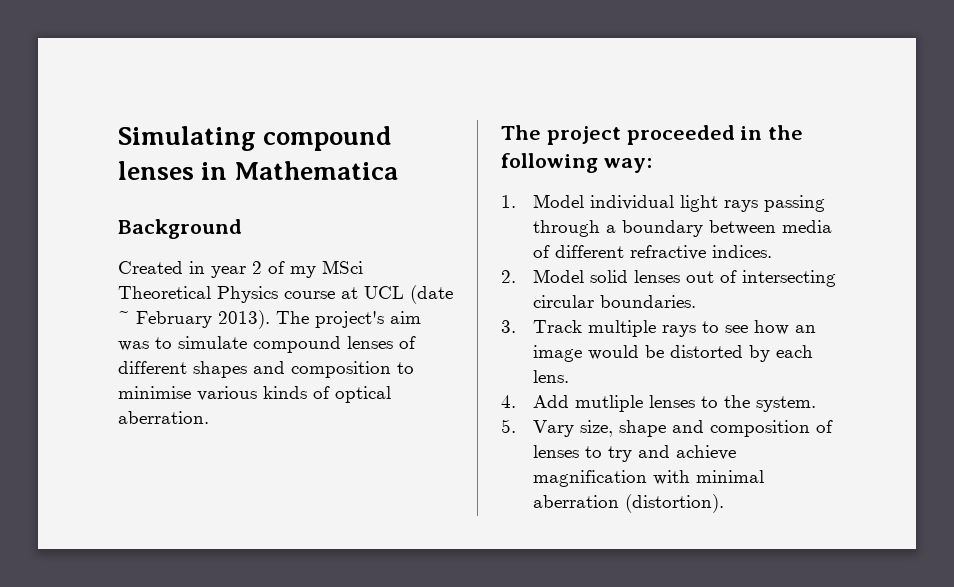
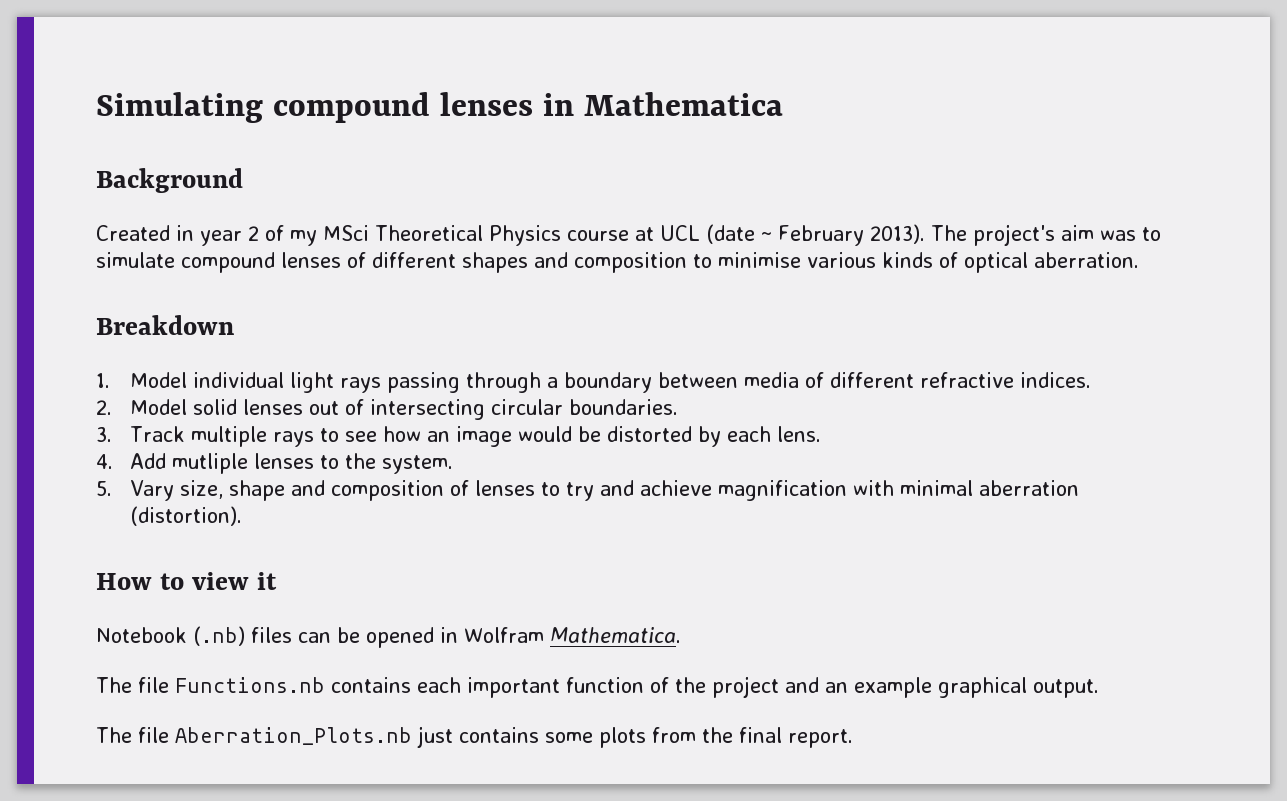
- The project proceeded in the following way:
+ Breakdown
+ How to view it
+ Notebook (.nb) files can be opened in Wolfram Mathematica.
+ The file Functions.nb contains each important function of the project and an example graphical output.
+ The file Aberration_Plots.nb just contains some plots from the final report.

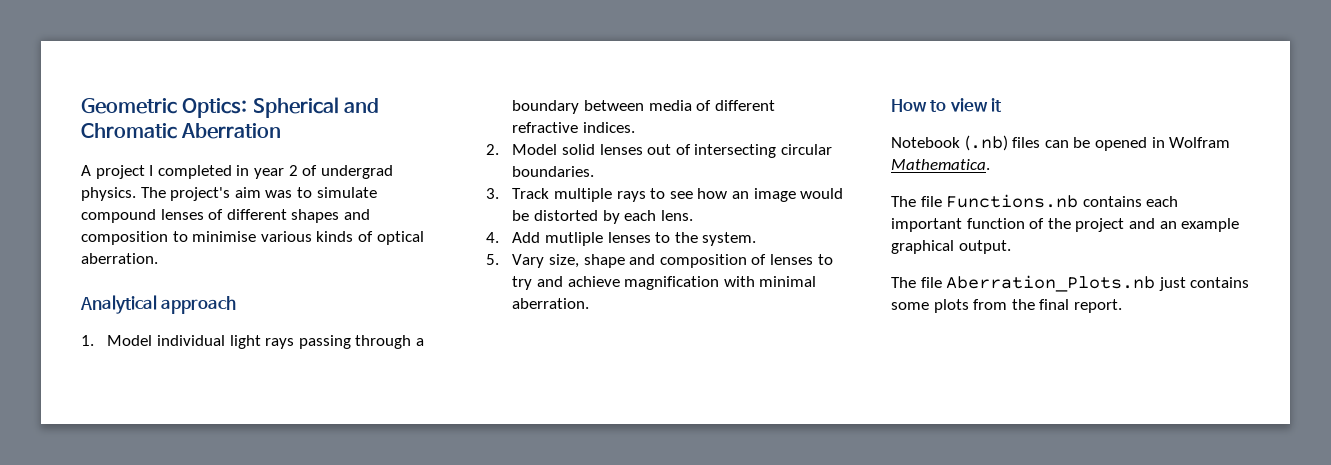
- Simulating compound lenses in Mathematica
- Background
- Created in year 2 of my MSci Theoretical Physics course at UCL (date ~ February 2013).
+ Geometric Optics: Spherical and Chromatic Aberration
+ A project I completed in year 2 of undergrad physics.
- Breakdown
+ Analytical approach
- 5. Vary size, shape and composition of lenses to try and achieve magnification with minimal aberration (distortion).
+ 5. Vary size, shape and composition of lenses to try and achieve magnification with minimal aberration.

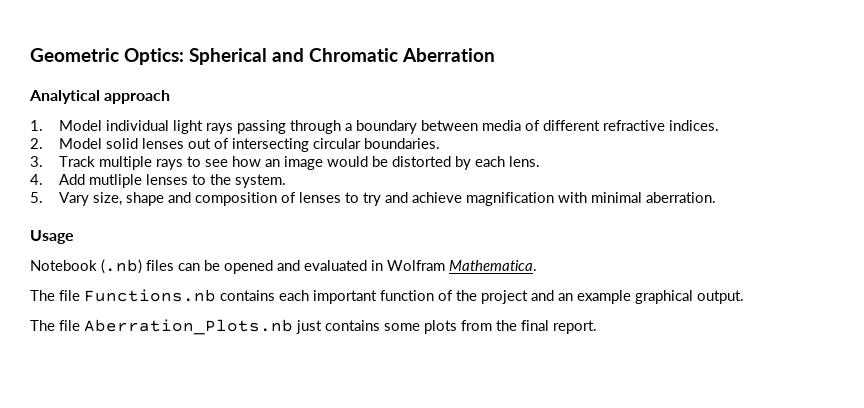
- A project I completed in year 2 of undergrad physics. The project's aim was to simulate compound lenses of different shapes and composition to minimise various kinds of optical aberration.
- How to view it
+ Usage
- Notebook (.nb) files can be opened in Wolfram Mathematica.
+ Notebook (.nb) files can be opened and evaluated in Wolfram Mathematica.

